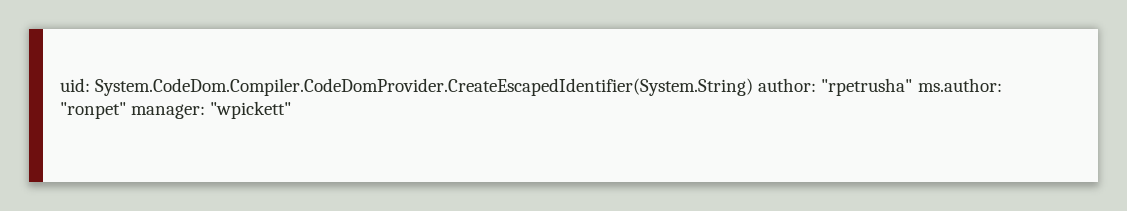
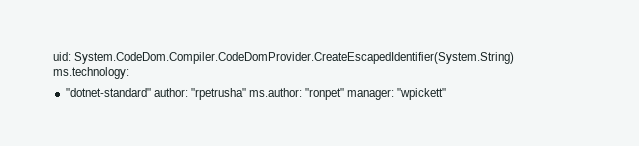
- uid: System.CodeDom.Compiler.CodeDomProvider.CreateEscapedIdentifier(System.String) author: "rpetrusha" ms.author: "ronpet" manager: "wpickett"
+ uid: System.CodeDom.Compiler.CodeDomProvider.CreateEscapedIdentifier(System.String) ms.technology:
+ "dotnet-standard" author: "rpetrusha" ms.author: "ronpet" manager: "wpickett"

